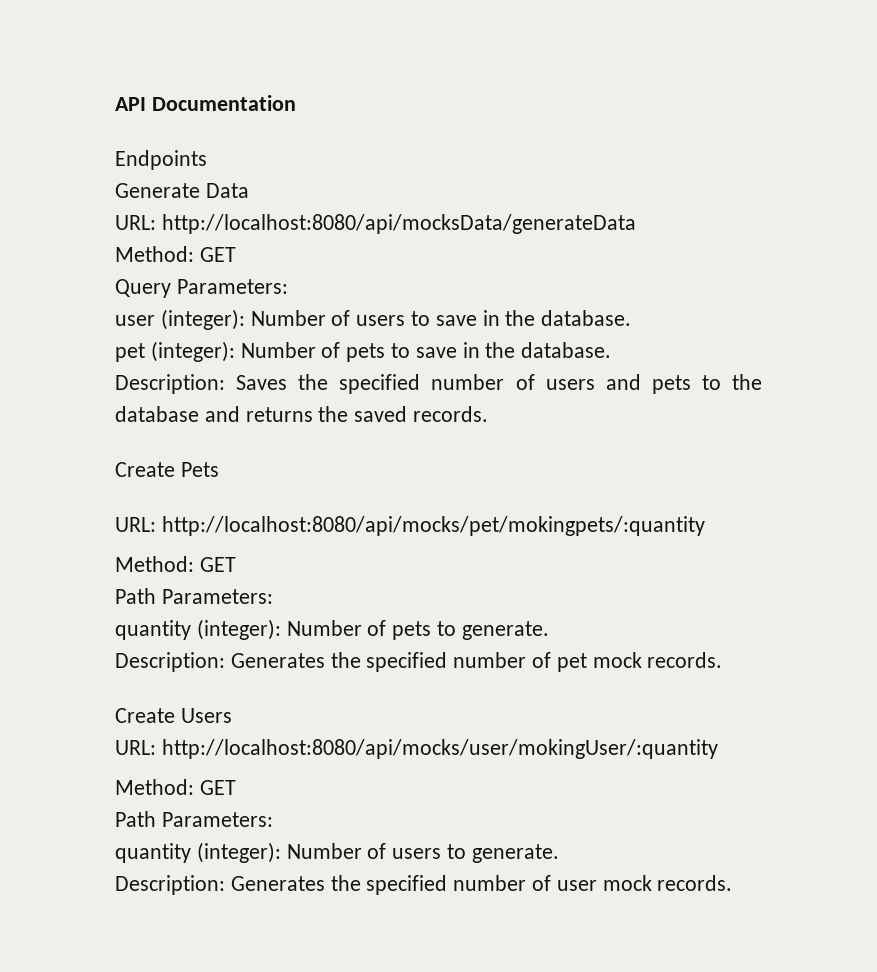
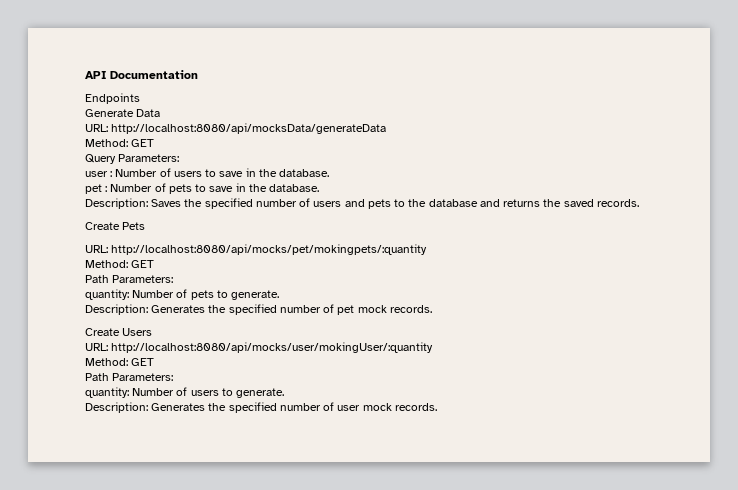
- user (integer): Number of users to save in the database.
+ user : Number of users to save in the database.
- pet (integer): Number of pets to save in the database.
+ pet : Number of pets to save in the database.
- quantity (integer): Number of pets to generate.
+ quantity: Number of pets to generate.
- quantity (integer): Number of users to generate.
+ quantity: Number of users to generate.

